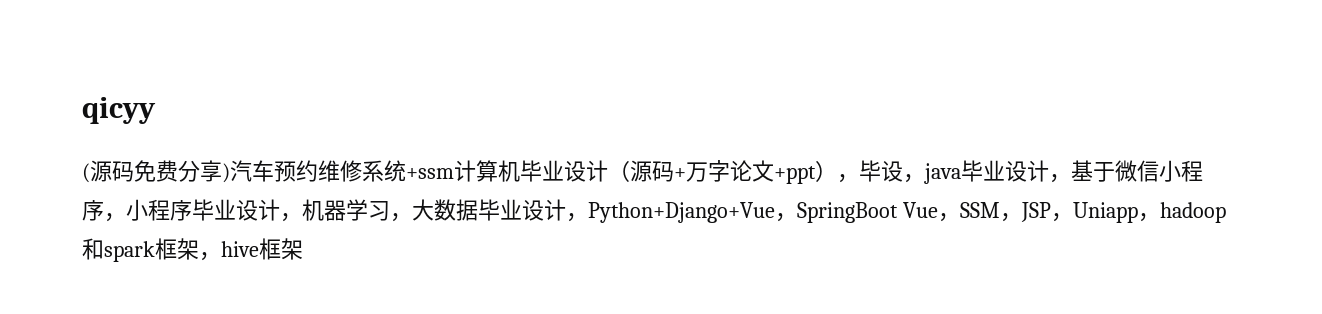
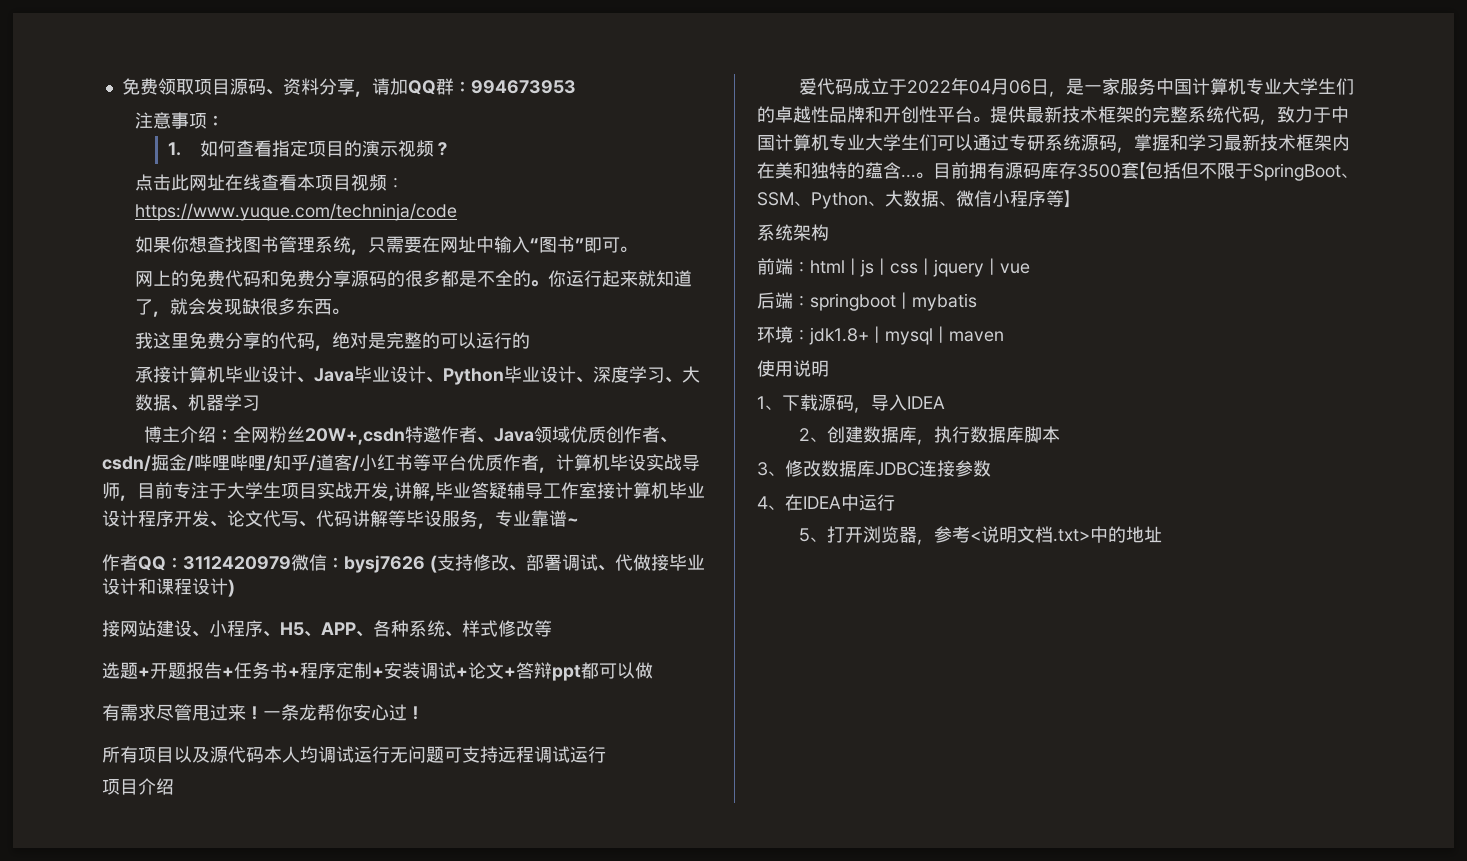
- qicyy
- (源码免费分享)汽车预约维修系统+ssm计算机毕业设计（源码+万字论文+ppt），毕设，java毕业设计，基于微信小程序，小程序毕业设计，机器学习，大数据毕业设计，Python+Django+Vue，SpringBoot Vue，SSM，JSP，Uniapp，hadoop和spark框架，hive框架
+ 免费领取项目源码、资料分享，请加QQ群：994673953
+ 注意事项：
+ 1.如何查看指定项目的演示视频？
+ 点击此网址在线查看本项目视频：https://www.yuque.com/techninja/code
+ 如果你想查找图书管理系统，只需要在网址中输入“图书”即可。
+ 网上的免费代码和免费分享源码的很多都是不全的。你运行起来就知道了，就会发现缺很多东西。
+ 我这里免费分享的代码，绝对是完整的可以运行的
+ 承接计算机毕业设计、Java毕业设计、Python毕业设计、深度学习、大数据、机器学习
+ 博主介绍：全网粉丝20W+,csdn特邀作者、Java领域优质创作者、csdn/掘金/哔哩哔哩/知乎/道客/小红书等平台优质作者，计算机毕设实战导师，目前专注于大学生项目实战开发,讲解,毕业答疑辅导工作室接计算机毕业设计程序开发、论文代写、代码讲解等毕设服务，专业靠谱~
+ 作者QQ：3112420979微信：bysj7626 (支持修改、部署调试、代做接毕业设计和课程设计)
+ 接网站建设、小程序、H5、APP、各种系统、样式修改等
+ 选题+开题报告+任务书+程序定制+安装调试+论文+答辩ppt都可以做
+ 有需求尽管甩过来！一条龙帮你安心过！
+ 所有项目以及源代码本人均调试运行无问题可支持远程调试运行
+ 项目介绍
+ 爱代码成立于2022年04月06日，是一家服务中国计算机专业大学生们的卓越性品牌和开创性平台。提供最新技术框架的完整系统代码，致力于中国计算机专业大学生们可以通过专研系统源码，掌握和学习最新技术框架内在美和独特的蕴含...。目前拥有源码库存3500套【包括但不限于SpringBoot、SSM、Python、大数据、微信小程序等】
+ 系统架构
+ 前端：html | js | css | jquery | vue
+ 后端：springboot | mybatis
+ 环境：jdk1.8+ | mysql | maven
+ 使用说明
+ 1、下载源码，导入IDEA
+ 2、创建数据库，执行数据库脚本
+ 3、修改数据库JDBC连接参数
+ 4、在IDEA中运行
+ 5、打开浏览器，参考<说明文档.txt>中的地址

